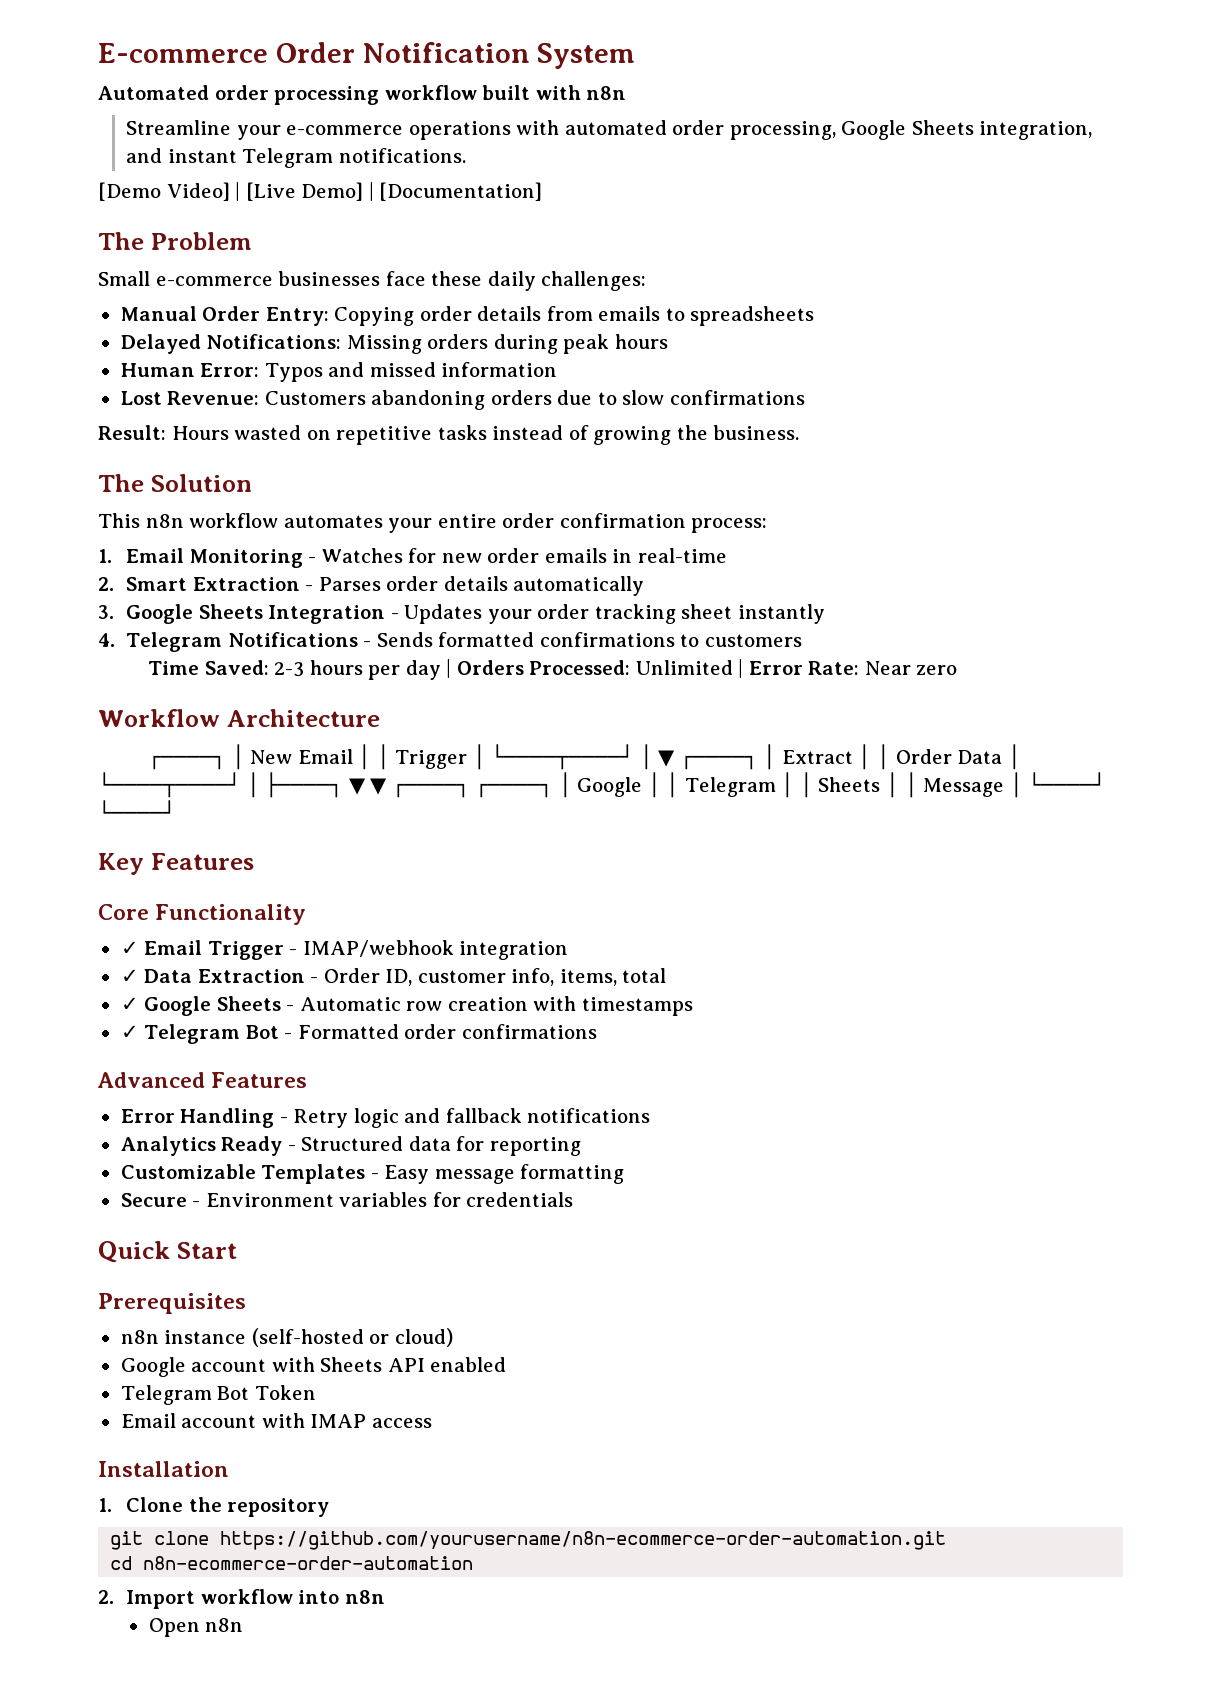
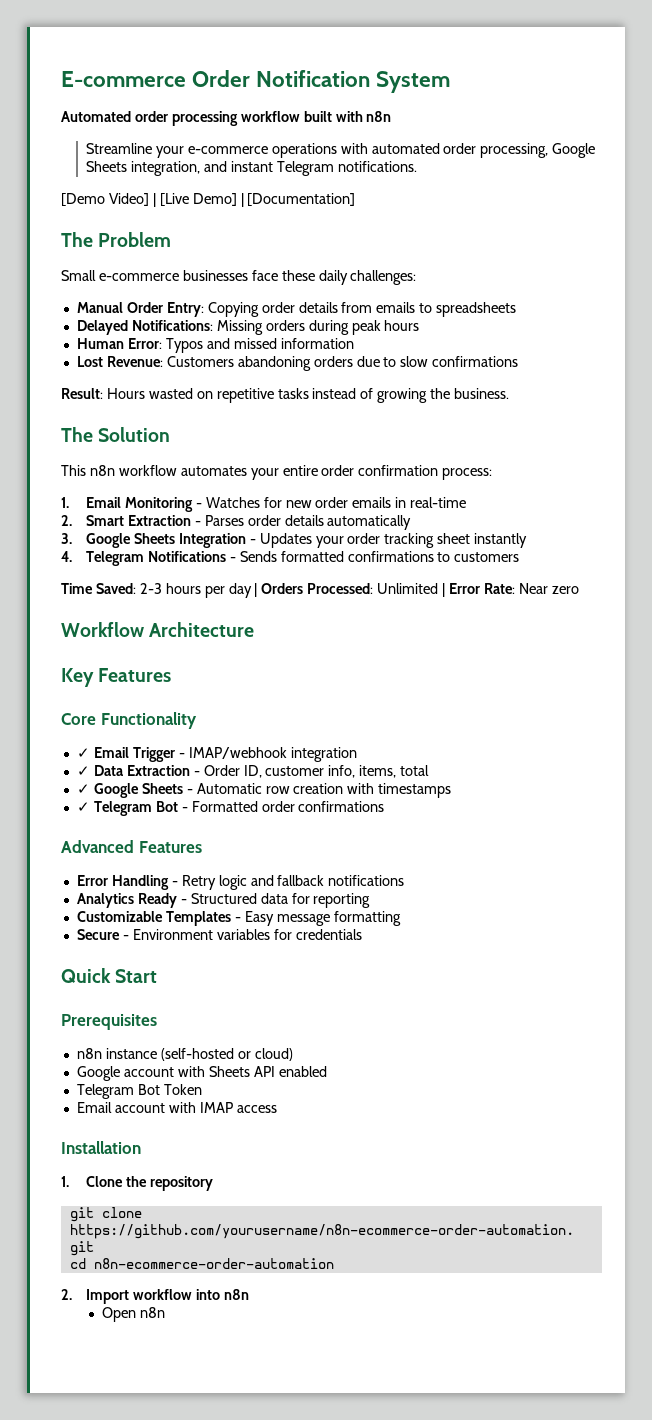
- ┌────┐ │ New Email │ │ Trigger │ └────┬────┘ │ ▼ ┌────┐ │ Extract │ │ Order Data │ └────┬────┘ │ ├────┐ ▼ ▼ ┌────┐ ┌────┐ │ Google │ │ Telegram │ │ Sheets │ │ Message │ └────┘ └────┘

